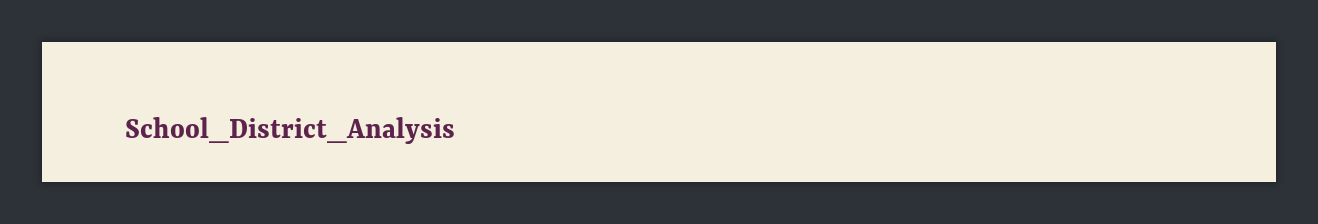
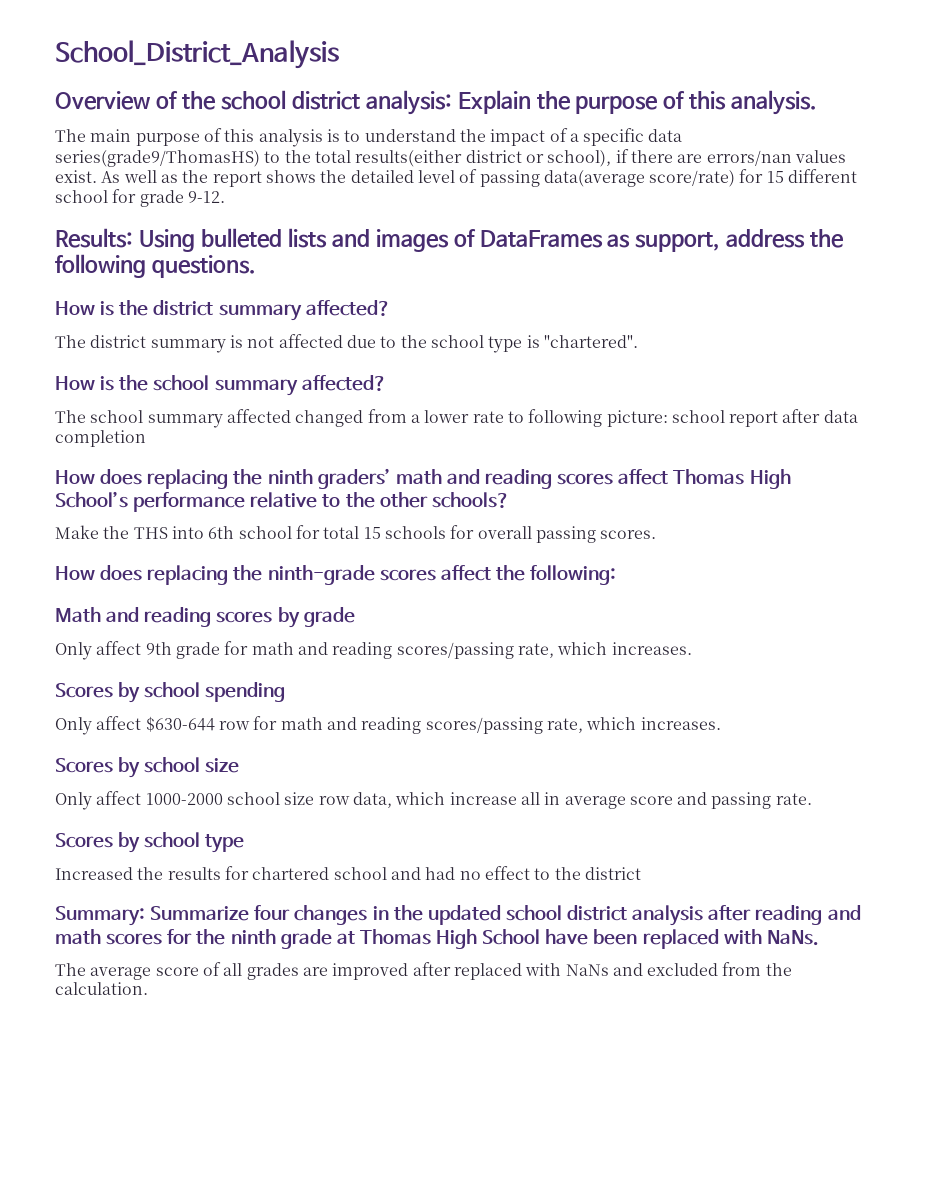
+ Overview of the school district analysis: Explain the purpose of this analysis.
+ The main purpose of this analysis is to understand the impact of a specific data series(grade9/ThomasHS) to the total results(either district or school), if there are errors/nan values exist. As well as the report shows the detailed level of passing data(average score/rate) for 15 different school for grade 9-12.
+ Results: Using bulleted lists and images of DataFrames as support, address the following questions.
+ How is the district summary affected?
+ The district summary is not affected due to the school type is "chartered".
+ How is the school summary affected?
+ The school summary affected changed from a lower rate to following picture: school report after data completion
+ How does replacing the ninth graders’ math and reading scores affect Thomas High School’s performance relative to the other schools?
+ Make the THS into 6th school for total 15 schools for overall passing scores.
+ How does replacing the ninth-grade scores affect the following:
+ Math and reading scores by grade
+ Only affect 9th grade for math and reading scores/passing rate, which increases.
+ Scores by school spending
+ Only affect $630-644 row for math and reading scores/passing rate, which increases.
+ Scores by school size
+ Only affect 1000-2000 school size row data, which increase all in average score and passing rate.
+ Scores by school type
+ Increased the results for chartered school and had no effect to the district
+ Summary: Summarize four changes in the updated school district analysis after reading and math scores for the ninth grade at Thomas High School have been replaced with NaNs.
+ The average score of all grades are improved after replaced with NaNs and excluded from the calculation.

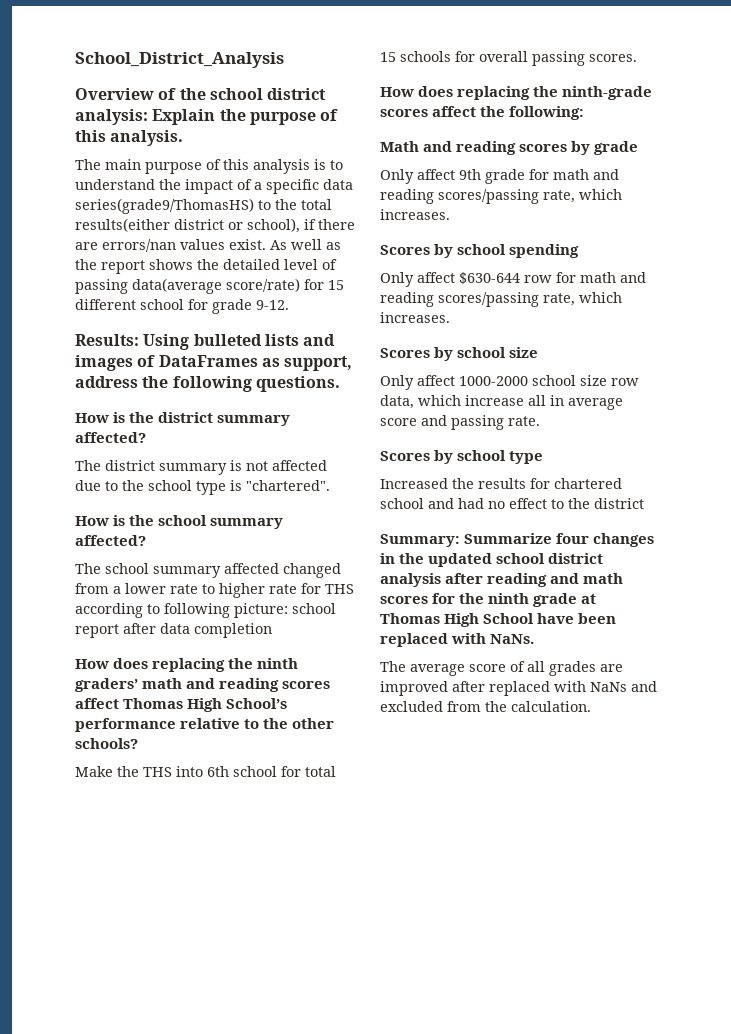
- The school summary affected changed from a lower rate to following picture: school report after data completion
+ The school summary affected changed from a lower rate to higher rate for THS according to following picture: school report after data completion

